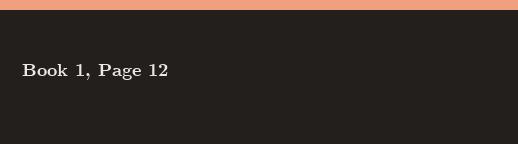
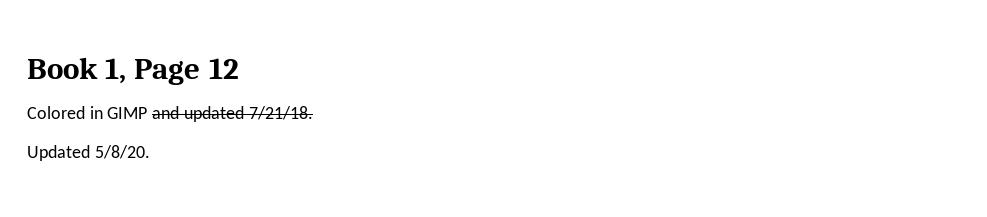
+ Colored in GIMP and updated 7/21/18.
+ Updated 5/8/20.

